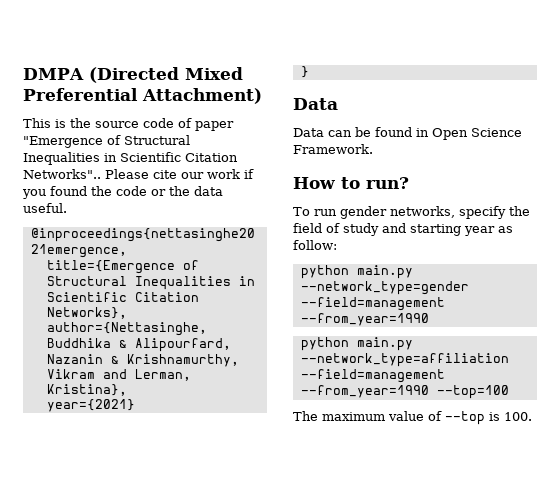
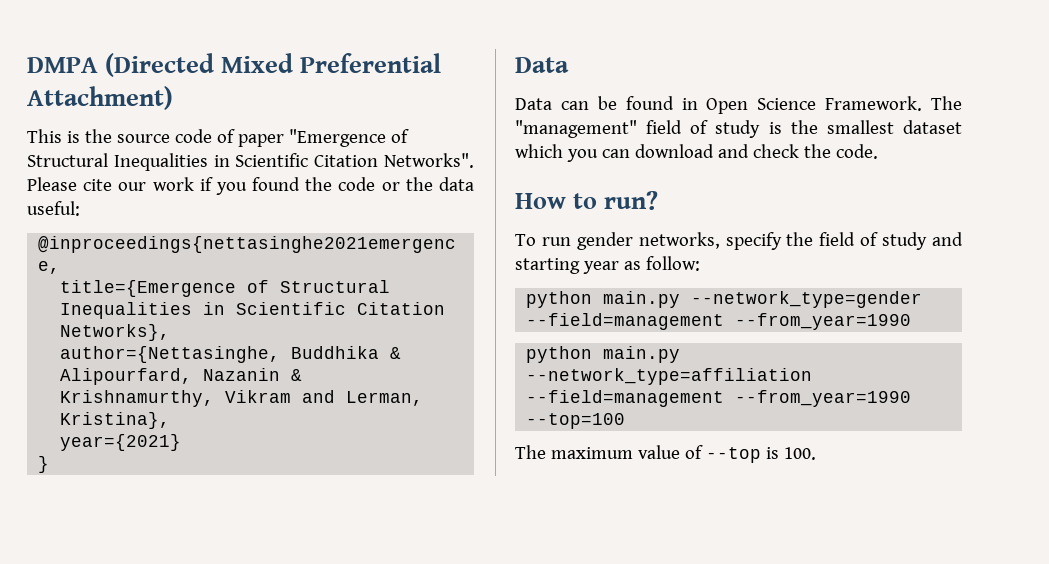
- This is the source code of paper "Emergence of Structural Inequalities in Scientific Citation Networks"..
+ This is the source code of paper "Emergence of Structural Inequalities in Scientific Citation Networks".
- Please cite our work if you found the code or the data useful.
+ Please cite our work if you found the code or the data useful:
+ The "management" field of study is the smallest dataset which you can download and check the code.

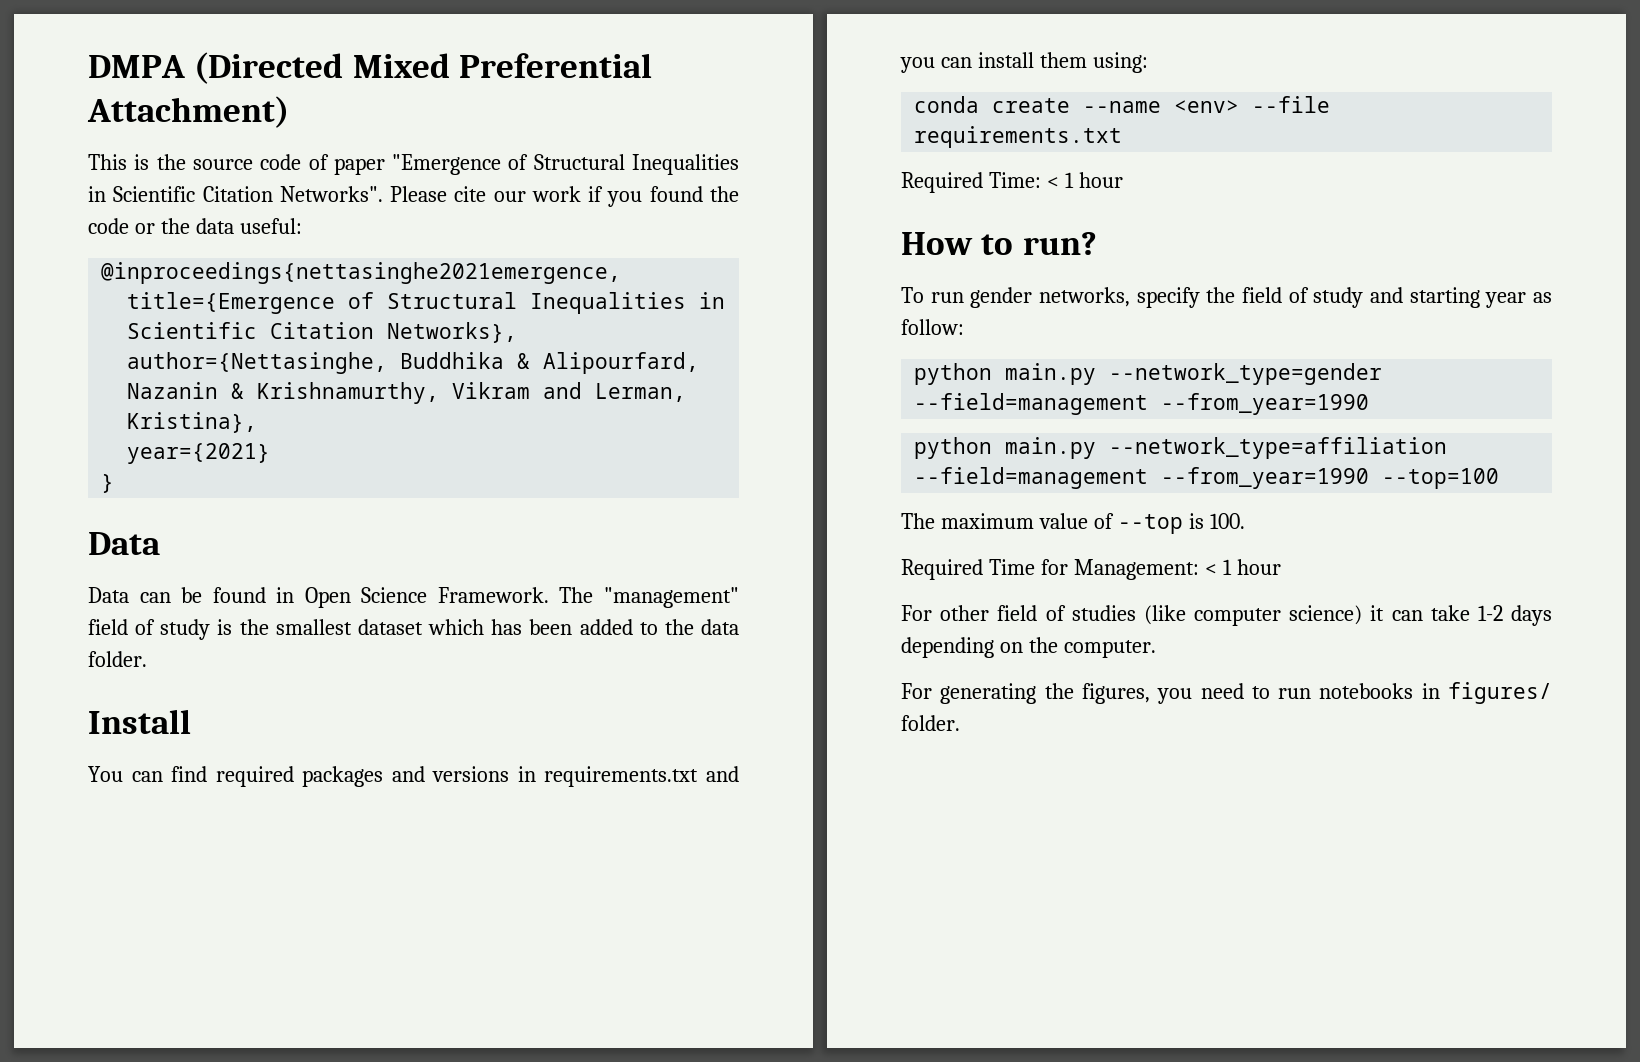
- The "management" field of study is the smallest dataset which you can download and check the code.
+ The "management" field of study is the smallest dataset which has been added to the data folder.
+ Install
+ You can find required packages and versions in requirements.txt and you can install them using:
+ conda create --name <env> --file requirements.txt
+ Required Time: < 1 hour
+ Required Time for Management: < 1 hour
+ For other field of studies (like computer science) it can take 1-2 days depending on the computer.
+ For generating the figures, you need to run notebooks in figures/ folder.

